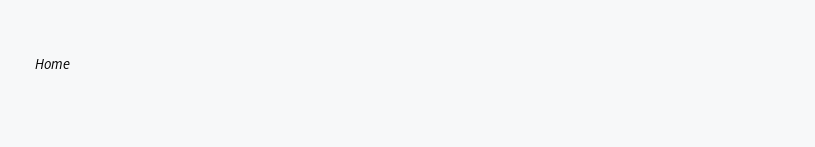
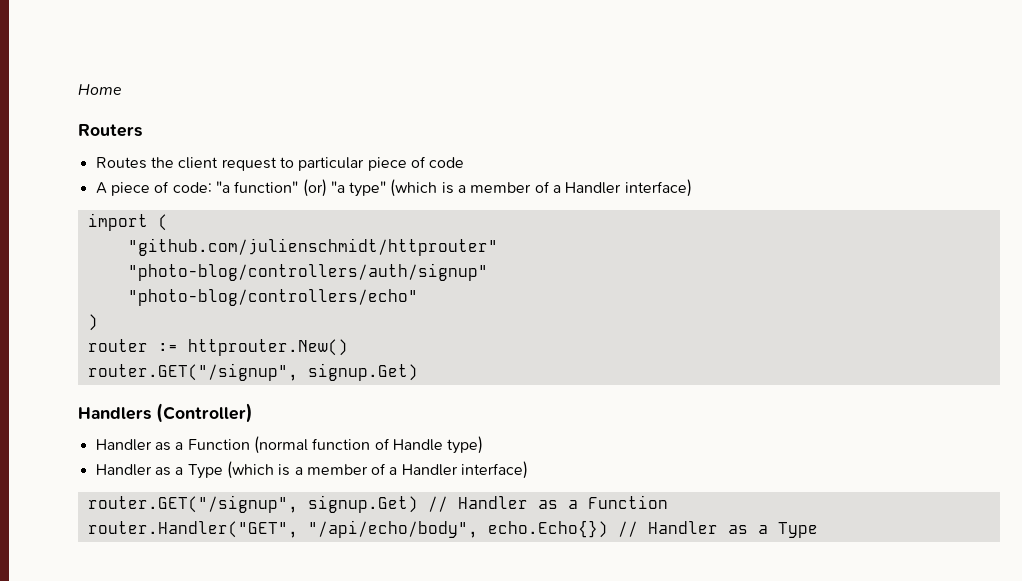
+ Routers
+ Routes the client request to particular piece of code
+ A piece of code: "a function" (or) "a type" (which is a member of a Handler interface)
+ import (
+ "github.com/julienschmidt/httprouter"
+ "photo-blog/controllers/auth/signup"
+ "photo-blog/controllers/echo"
+ )
+ router := httprouter.New()
+ router.GET("/signup", signup.Get)
+ Handlers (Controller)
+ Handler as a Function (normal function of Handle type)
+ Handler as a Type (which is a member of a Handler interface)
+ router.GET("/signup", signup.Get) // Handler as a Function
+ router.Handler("GET", "/api/echo/body", echo.Echo{}) // Handler as a Type

